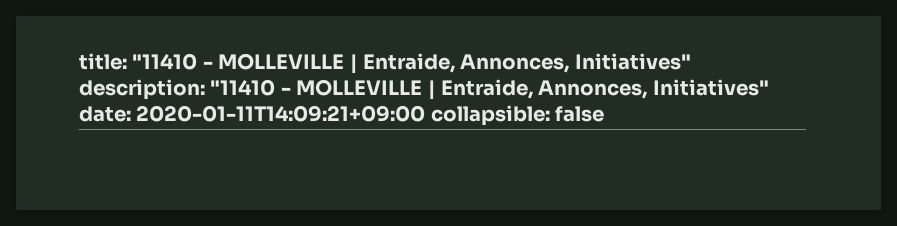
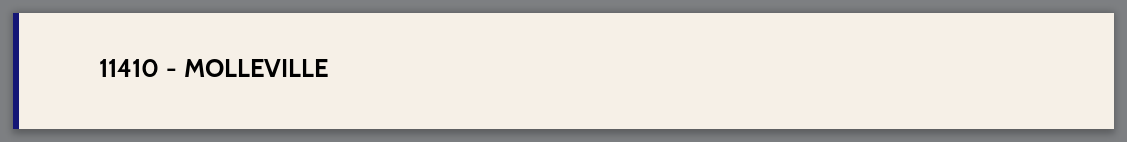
- title: "11410 - MOLLEVILLE | Entraide, Annonces, Initiatives" description: "11410 - MOLLEVILLE | Entraide, Annonces, Initiatives" date: 2020-01-11T14:09:21+09:00 collapsible: false
+ 11410 - MOLLEVILLE

